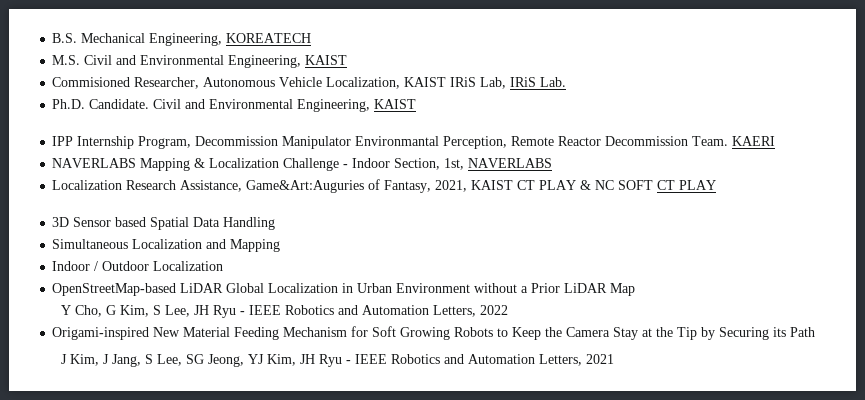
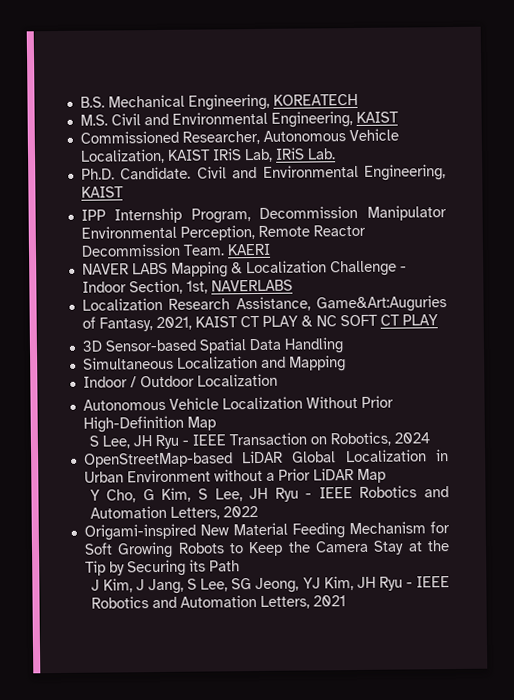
- Commisioned Researcher, Autonomous Vehicle Localization, KAIST IRiS Lab, IRiS Lab.
+ Commissioned Researcher, Autonomous Vehicle Localization, KAIST IRiS Lab, IRiS Lab.
- IPP Internship Program, Decommission Manipulator Environmantal Perception, Remote Reactor Decommission Team.
+ IPP Internship Program, Decommission Manipulator Environmental Perception, Remote Reactor Decommission Team.
- NAVERLABS Mapping & Localization Challenge - Indoor Section, 1st, NAVERLABS
+ NAVER LABS Mapping & Localization Challenge - Indoor Section, 1st, NAVERLABS
- 3D Sensor based Spatial Data Handling
+ 3D Sensor-based Spatial Data Handling
+ Autonomous Vehicle Localization Without Prior High-Definition Map
+ S Lee, JH Ryu - IEEE Transaction on Robotics, 2024

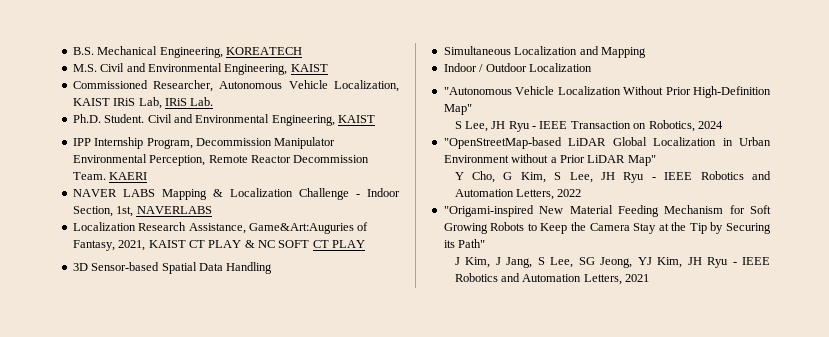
- Ph.D. Candidate.
+ Ph.D. Student.
- Autonomous Vehicle Localization Without Prior High-Definition Map
+ "Autonomous Vehicle Localization Without Prior High-Definition Map"
- OpenStreetMap-based LiDAR Global Localization in Urban Environment without a Prior LiDAR Map
+ "OpenStreetMap-based LiDAR Global Localization in Urban Environment without a Prior LiDAR Map"
- Origami-inspired New Material Feeding Mechanism for Soft Growing Robots to Keep the Camera Stay at the Tip by Securing its Path
+ "Origami-inspired New Material Feeding Mechanism for Soft Growing Robots to Keep the Camera Stay at the Tip by Securing its Path"

